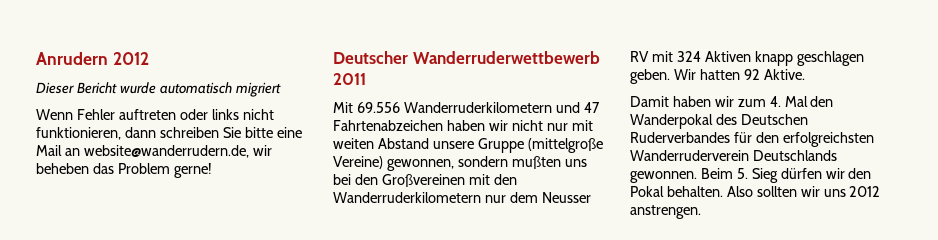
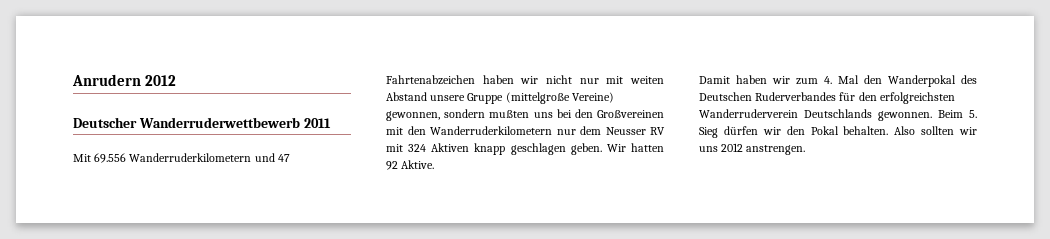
- Dieser Bericht wurde automatisch migriert
- Wenn Fehler auftreten oder links nicht funktionieren, dann schreiben Sie bitte eine Mail an website@wanderrudern.de, wir beheben das Problem gerne!

